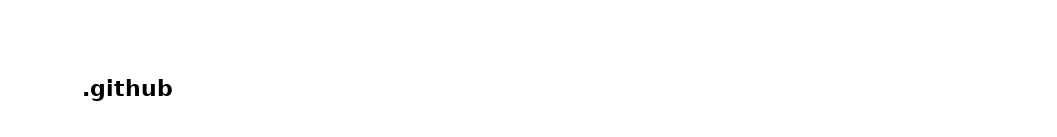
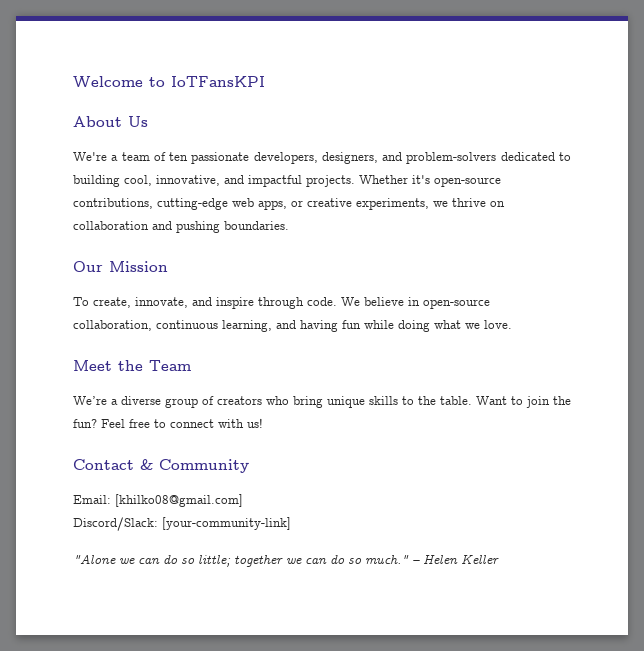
- .github
+ Welcome to IoTFansKPI
+ About Us
+ We're a team of ten passionate developers, designers, and problem-solvers dedicated to building cool, innovative, and impactful projects. Whether it's open-source contributions, cutting-edge web apps, or creative experiments, we thrive on collaboration and pushing boundaries.
+ Our Mission
+ To create, innovate, and inspire through code. We believe in open-source collaboration, continuous learning, and having fun while doing what we love.
+ Meet the Team
+ We’re a diverse group of creators who bring unique skills to the table. Want to join the fun? Feel free to connect with us!
+ Contact & Community
+ Email: [khilko08@gmail.com]
+ Discord/Slack: [your-community-link]
+ "Alone we can do so little; together we can do so much." – Helen Keller

